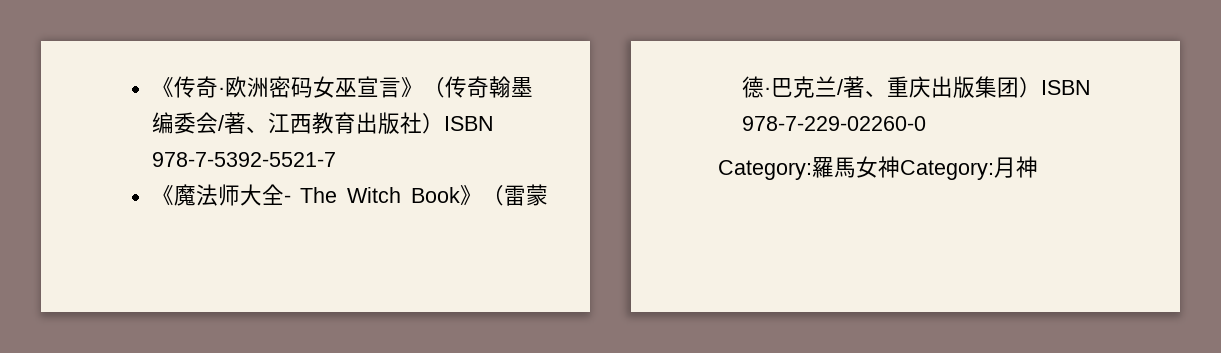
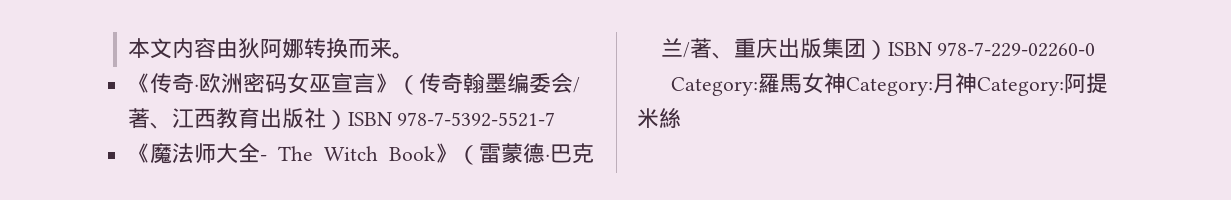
+ 本文内容由狄阿娜转换而来。
- Category:羅馬女神Category:月神
+ Category:羅馬女神Category:月神Category:阿提米絲

